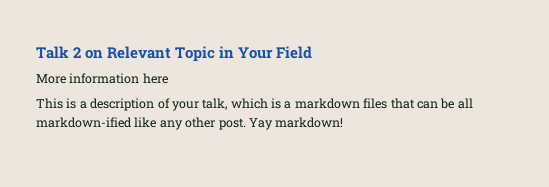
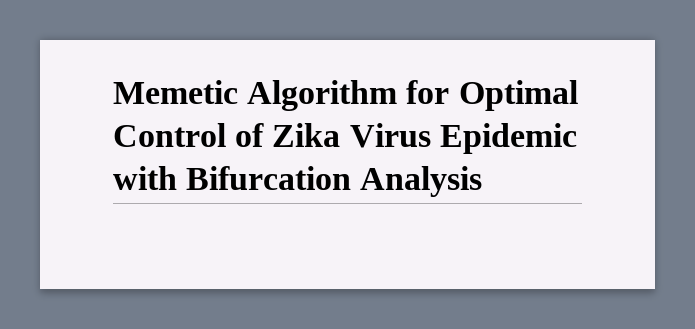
- Talk 2 on Relevant Topic in Your Field
- More information here
- This is a description of your talk, which is a markdown files that can be all markdown-ified like any other post. Yay markdown!
+ Memetic Algorithm for Optimal Control of Zika Virus Epidemic with Bifurcation Analysis

